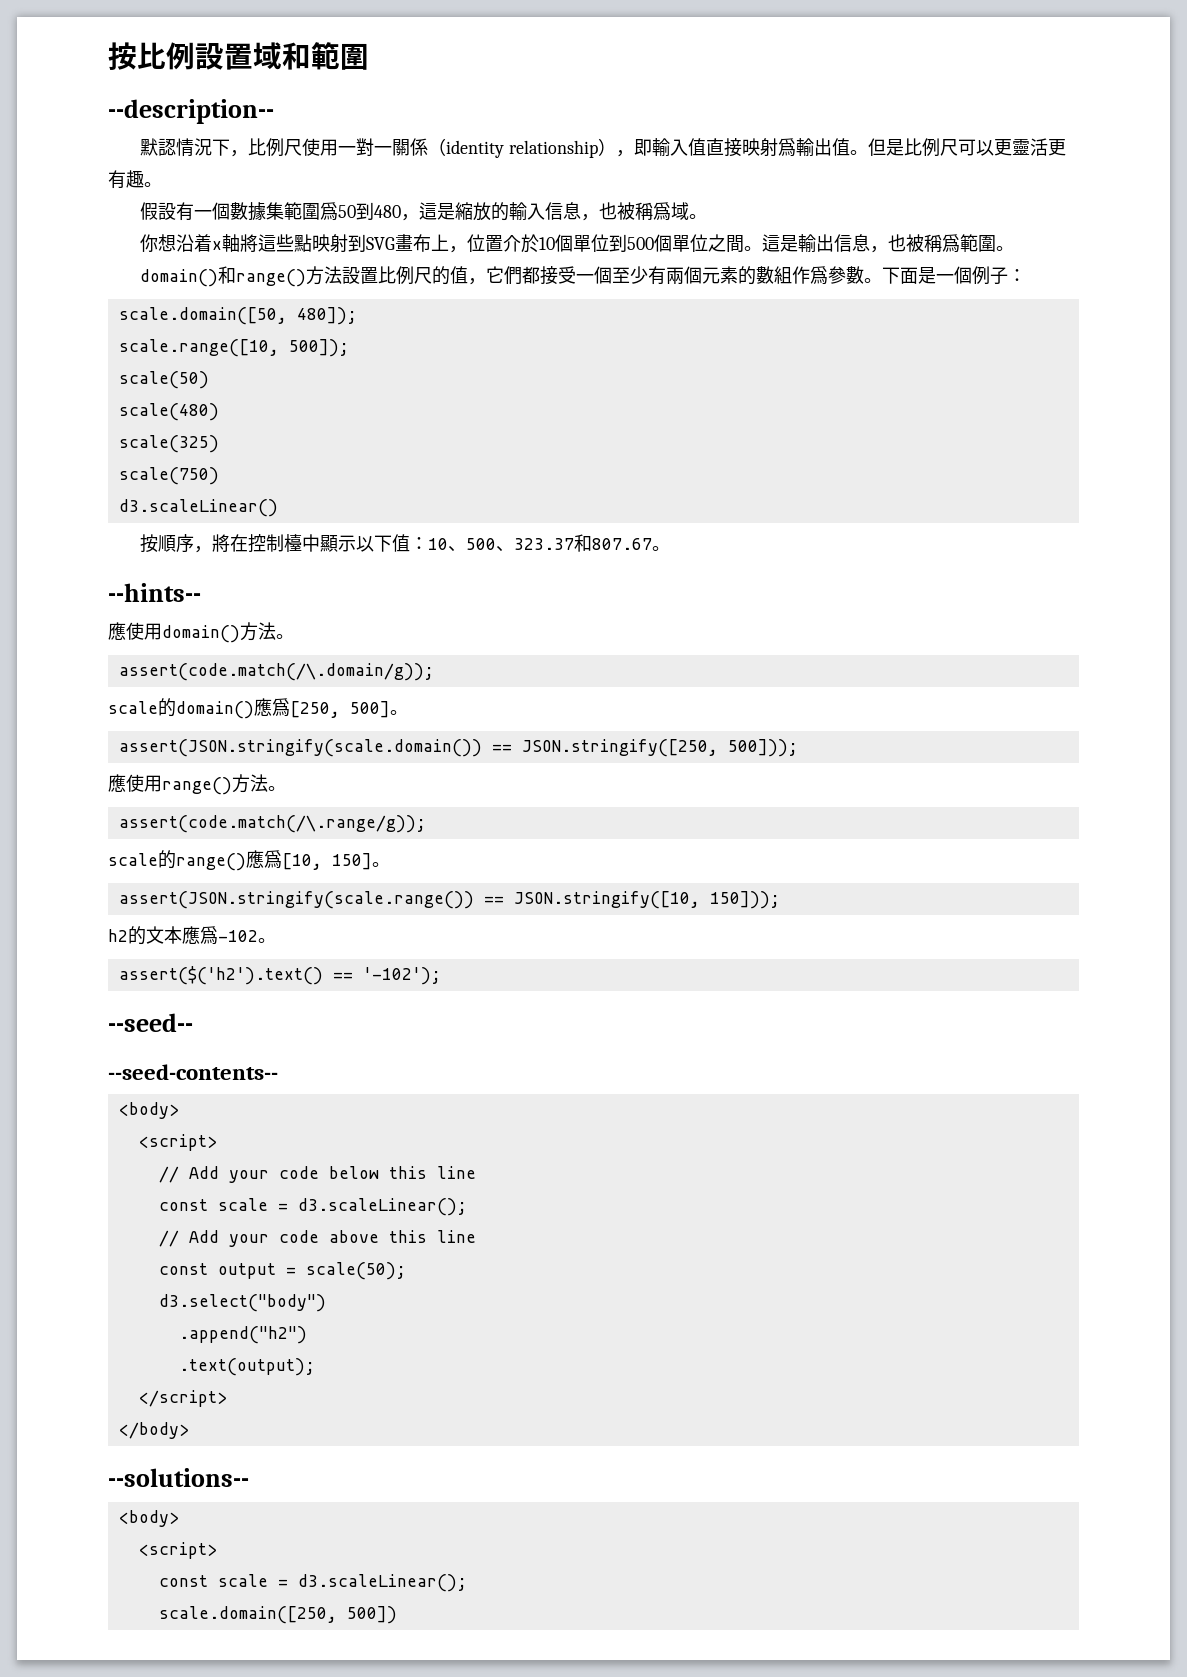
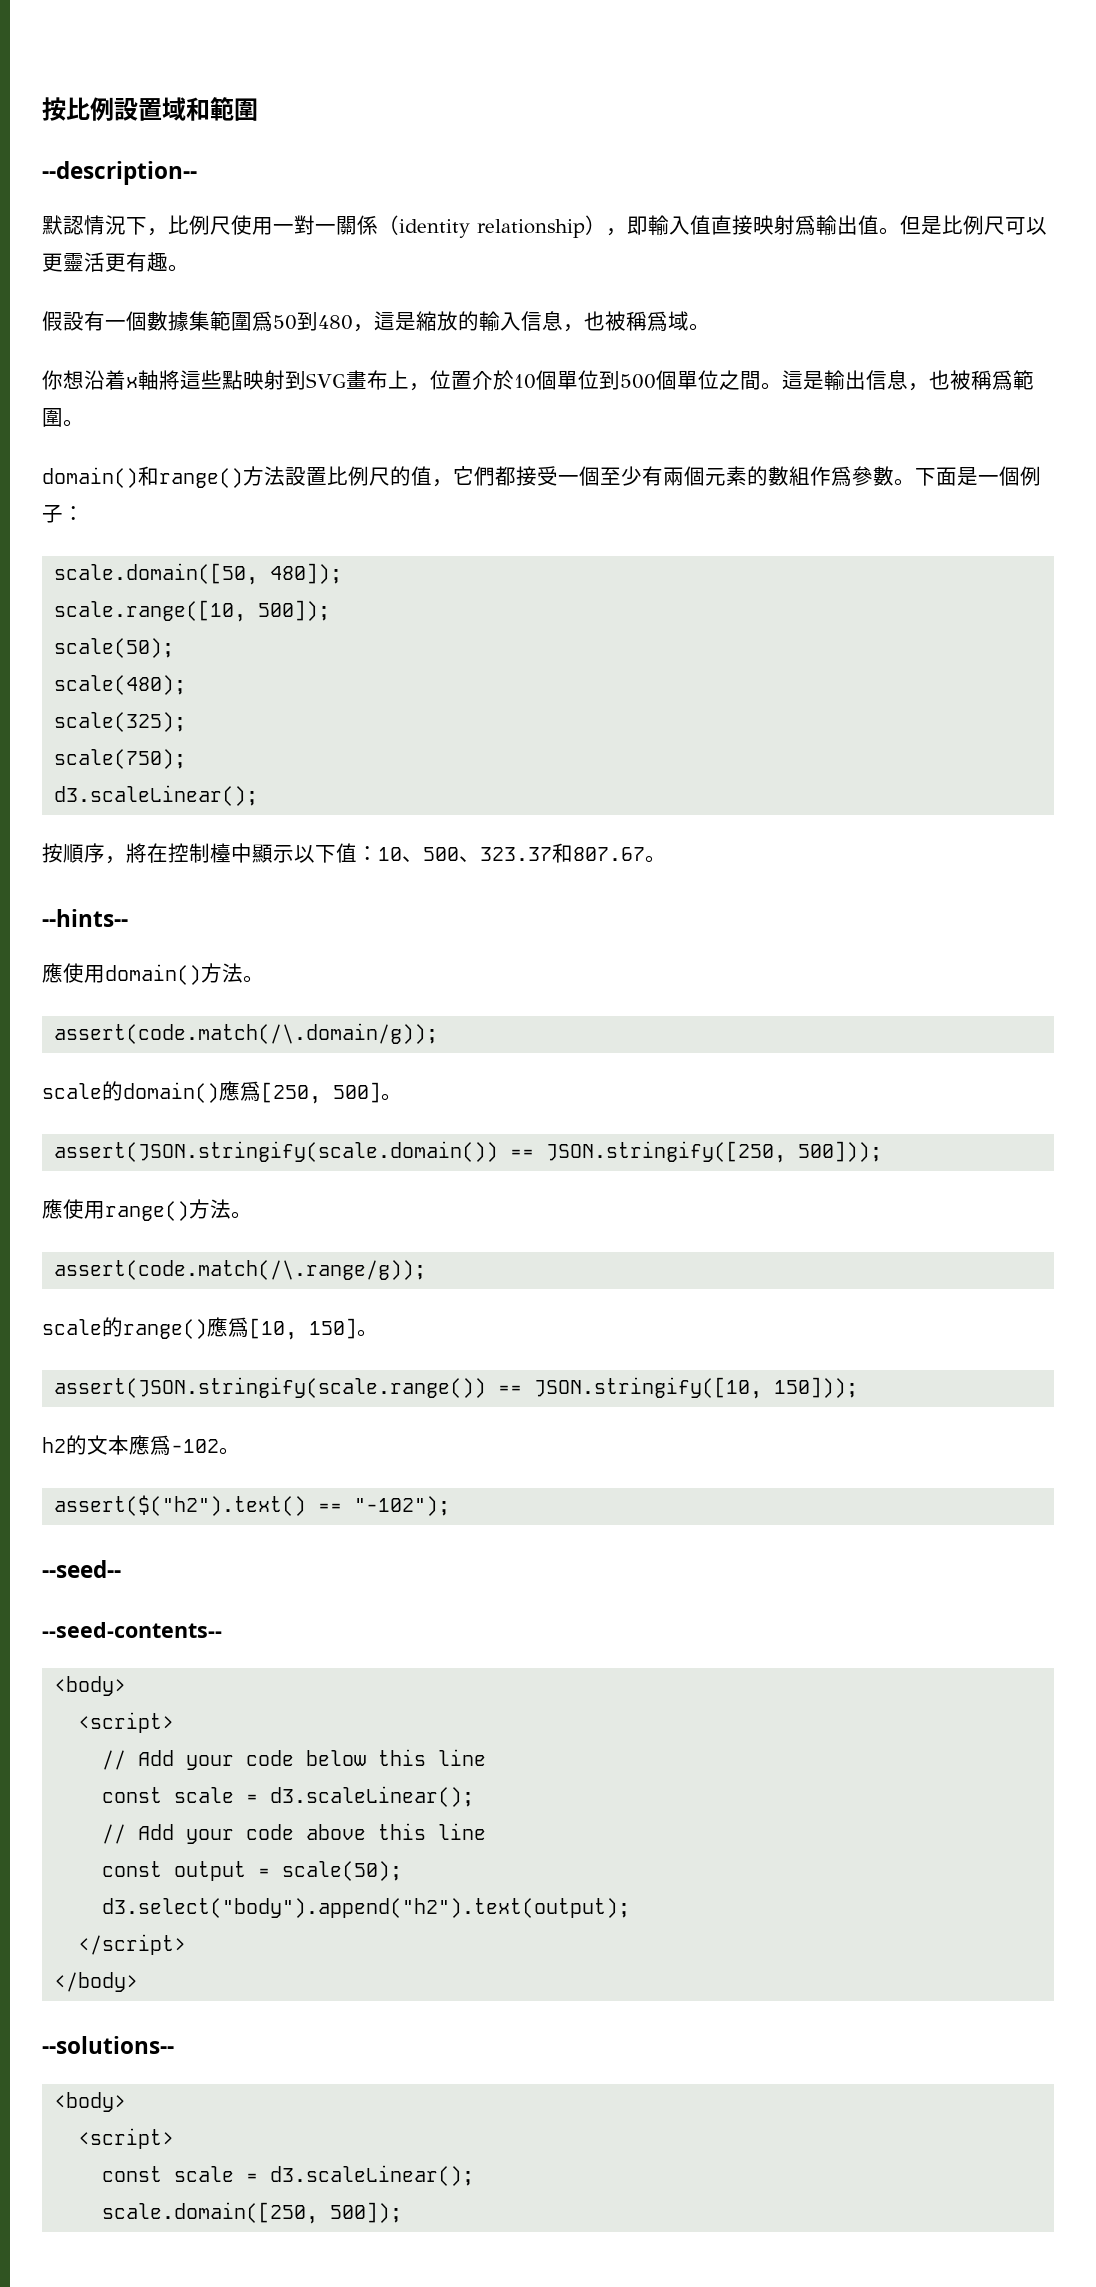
  scale.range([10, 500]);
- scale(50)
- scale(480)
- scale(325)
- scale(750)
- d3.scaleLinear()
+ scale(50);
+ scale(480);
+ scale(325);
+ scale(750);
+ d3.scaleLinear();
- assert($('h2').text() == '-102');
+ assert($("h2").text() == "-102");
- d3.select("body")
- .append("h2")
- .text(output);
+ d3.select("body").append("h2").text(output);
- scale.domain([250, 500])
+ scale.domain([250, 500]);

